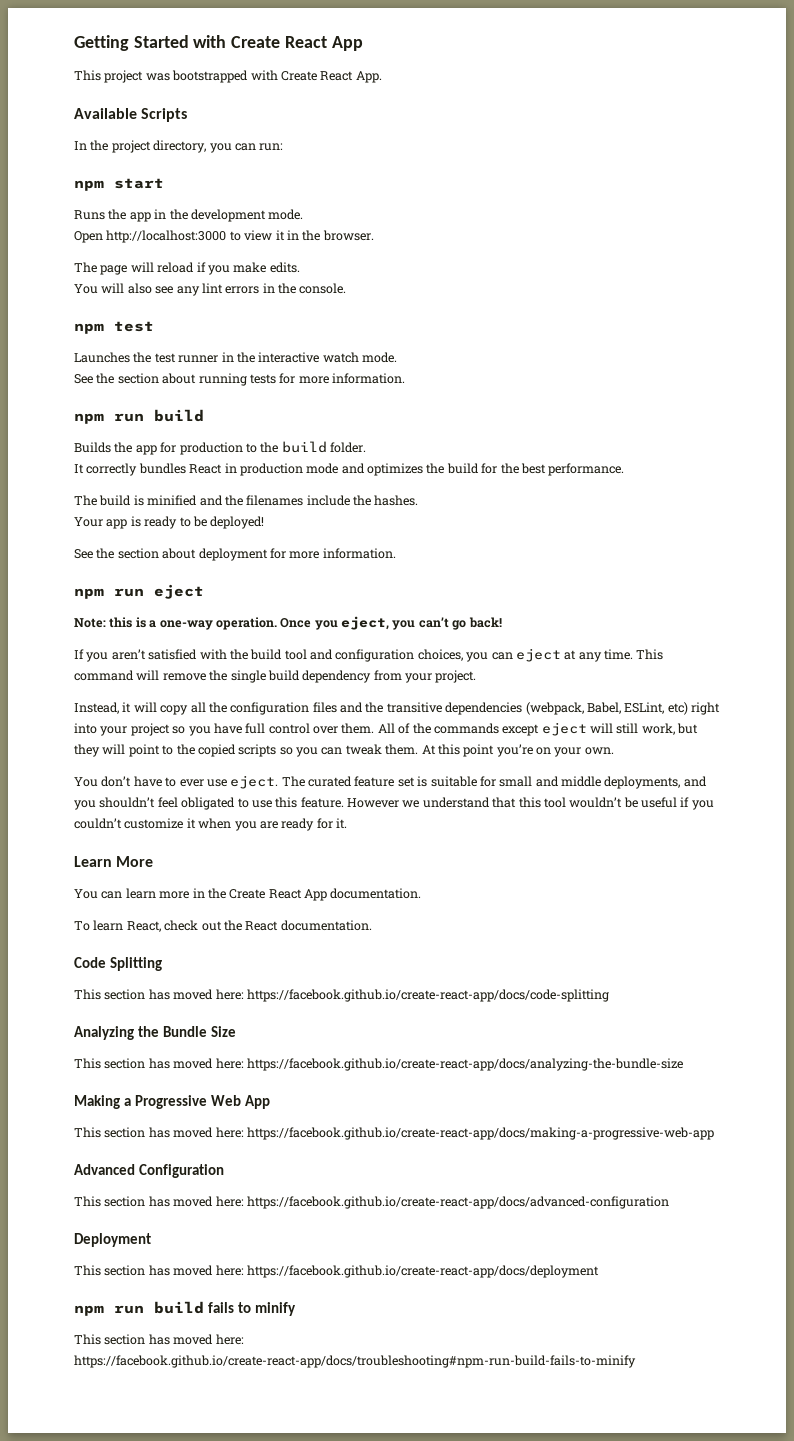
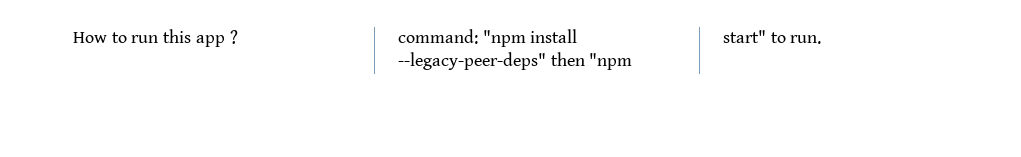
- Getting Started with Create React App
- This project was bootstrapped with Create React App.
- Available Scripts
- In the project directory, you can run:
- npm start
- Runs the app in the development mode.
- Open http://localhost:3000 to view it in the browser.
- The page will reload if you make edits.
- You will also see any lint errors in the console.
- npm test
- Launches the test runner in the interactive watch mode.
- See the section about running tests for more information.
- npm run build
- Builds the app for production to the build folder.
- It correctly bundles React in production mode and optimizes the build for the best performance.
- The build is minified and the filenames include the hashes.
- Your app is ready to be deployed!
- See the section about deployment for more information.
- npm run eject
- Note: this is a one-way operation. Once you eject, you can’t go back!
- If you aren’t satisfied with the build tool and configuration choices, you can eject at any time. This command will remove the single build dependency from your project.
- Instead, it will copy all the configuration files and the transitive dependencies (webpack, Babel, ESLint, etc) right into your project so you have full control over them. All of the commands except eject will still work, but they will point to the copied scripts so you can tweak them. At this point you’re on your own.
- You don’t have to ever use eject. The curated feature set is suitable for small and middle deployments, and you shouldn’t feel obligated to use this feature. However we understand that this tool wouldn’t be useful if you couldn’t customize it when you are ready for it.
- Learn More
- You can learn more in the Create React App documentation.
- To learn React, check out the React documentation.
- Code Splitting
- This section has moved here: https://facebook.github.io/create-react-app/docs/code-splitting
- Analyzing the Bundle Size
- This section has moved here: https://facebook.github.io/create-react-app/docs/analyzing-the-bundle-size
- Making a Progressive Web App
- This section has moved here: https://facebook.github.io/create-react-app/docs/making-a-progressive-web-app
- Advanced Configuration
- This section has moved here: https://facebook.github.io/create-react-app/docs/advanced-configuration
- Deployment
- This section has moved here: https://facebook.github.io/create-react-app/docs/deployment
- npm run build fails to minify
- This section has moved here: https://facebook.github.io/create-react-app/docs/troubleshooting#npm-run-build-fails-to-minify
+ How to run this app ?
+ command: "npm install --legacy-peer-deps" then "npm start" to run.

